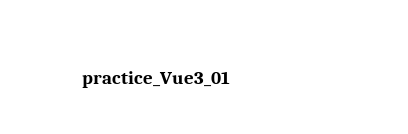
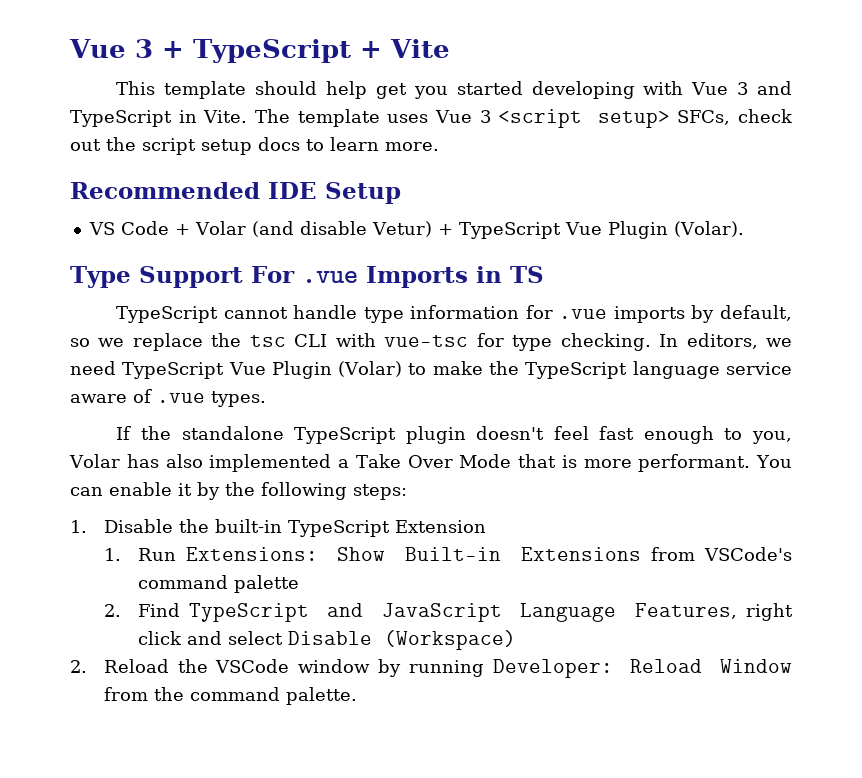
- practice_Vue3_01
+ Vue 3 + TypeScript + Vite
+ This template should help get you started developing with Vue 3 and TypeScript in Vite. The template uses Vue 3 <script setup> SFCs, check out the script setup docs to learn more.
+ Recommended IDE Setup
+ VS Code + Volar (and disable Vetur) + TypeScript Vue Plugin (Volar).
+ Type Support For .vue Imports in TS
+ TypeScript cannot handle type information for .vue imports by default, so we replace the tsc CLI with vue-tsc for type checking. In editors, we need TypeScript Vue Plugin (Volar) to make the TypeScript language service aware of .vue types.
+ If the standalone TypeScript plugin doesn't feel fast enough to you, Volar has also implemented a Take Over Mode that is more performant. You can enable it by the following steps:
+ 1. Disable the built-in TypeScript Extension
+ 1. Run Extensions: Show Built-in Extensions from VSCode's command palette
+ 2. Find TypeScript and JavaScript Language Features, right click and select Disable (Workspace)
+ 2. Reload the VSCode window by running Developer: Reload Window from the command palette.

